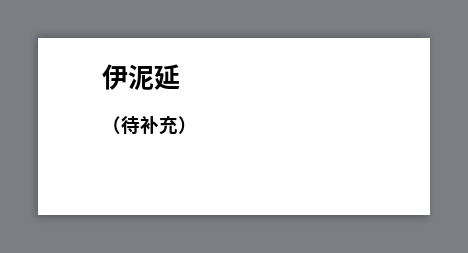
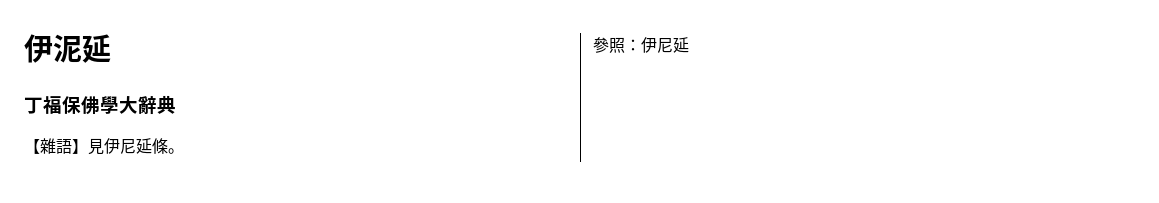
- （待补充）
+ 丁福保佛學大辭典
+ 【雜語】見伊尼延條。
+ 參照：伊尼延

